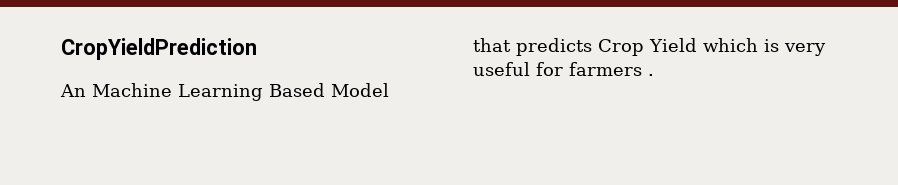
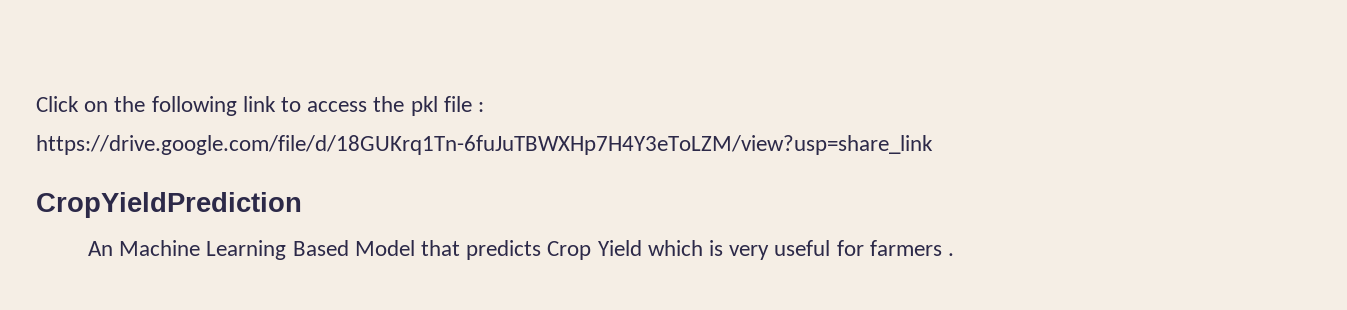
+ Click on the following link to access the pkl file : https://drive.google.com/file/d/18GUKrq1Tn-6fuJuTBWXHp7H4Y3eToLZM/view?usp=share_link

